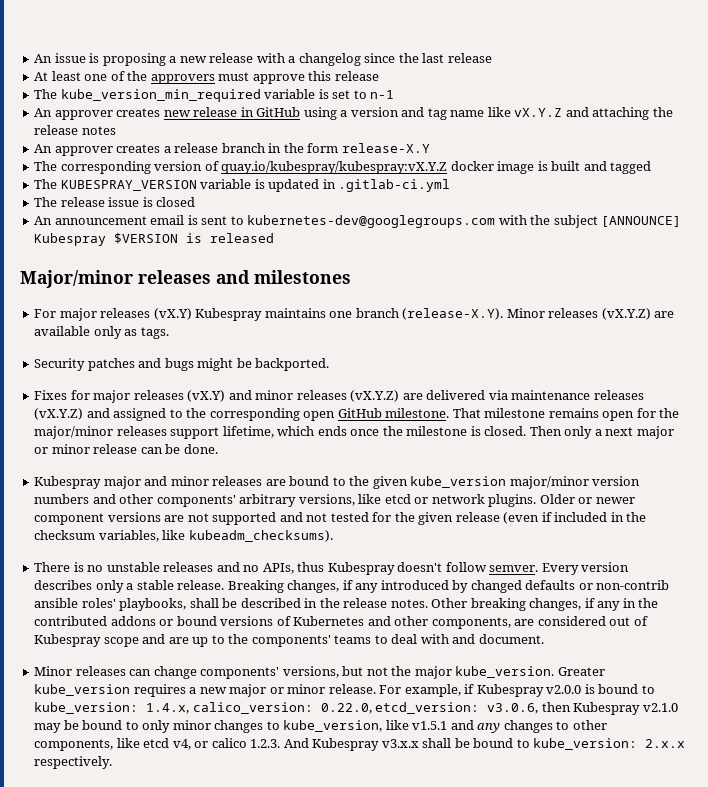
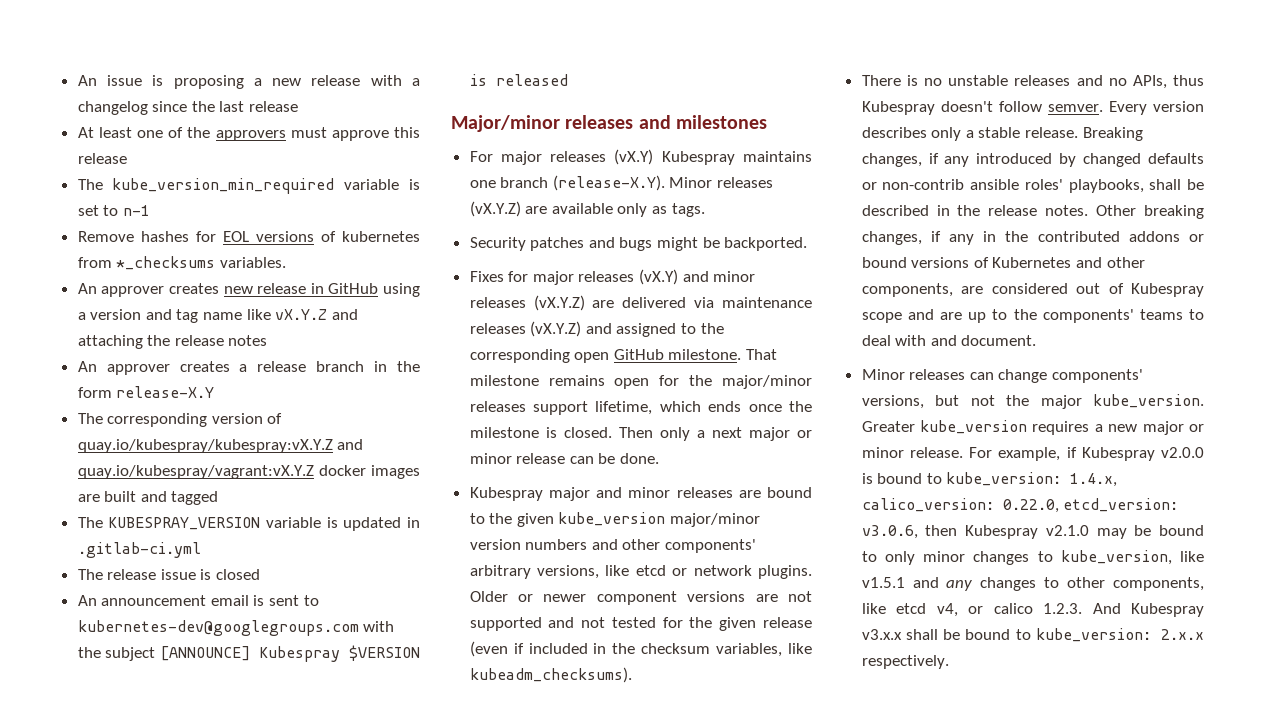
+ Remove hashes for EOL versions of kubernetes from *_checksums variables.
- The corresponding version of quay.io/kubespray/kubespray:vX.Y.Z docker image is built and tagged
+ The corresponding version of quay.io/kubespray/kubespray:vX.Y.Z and quay.io/kubespray/vagrant:vX.Y.Z docker images are built and tagged

